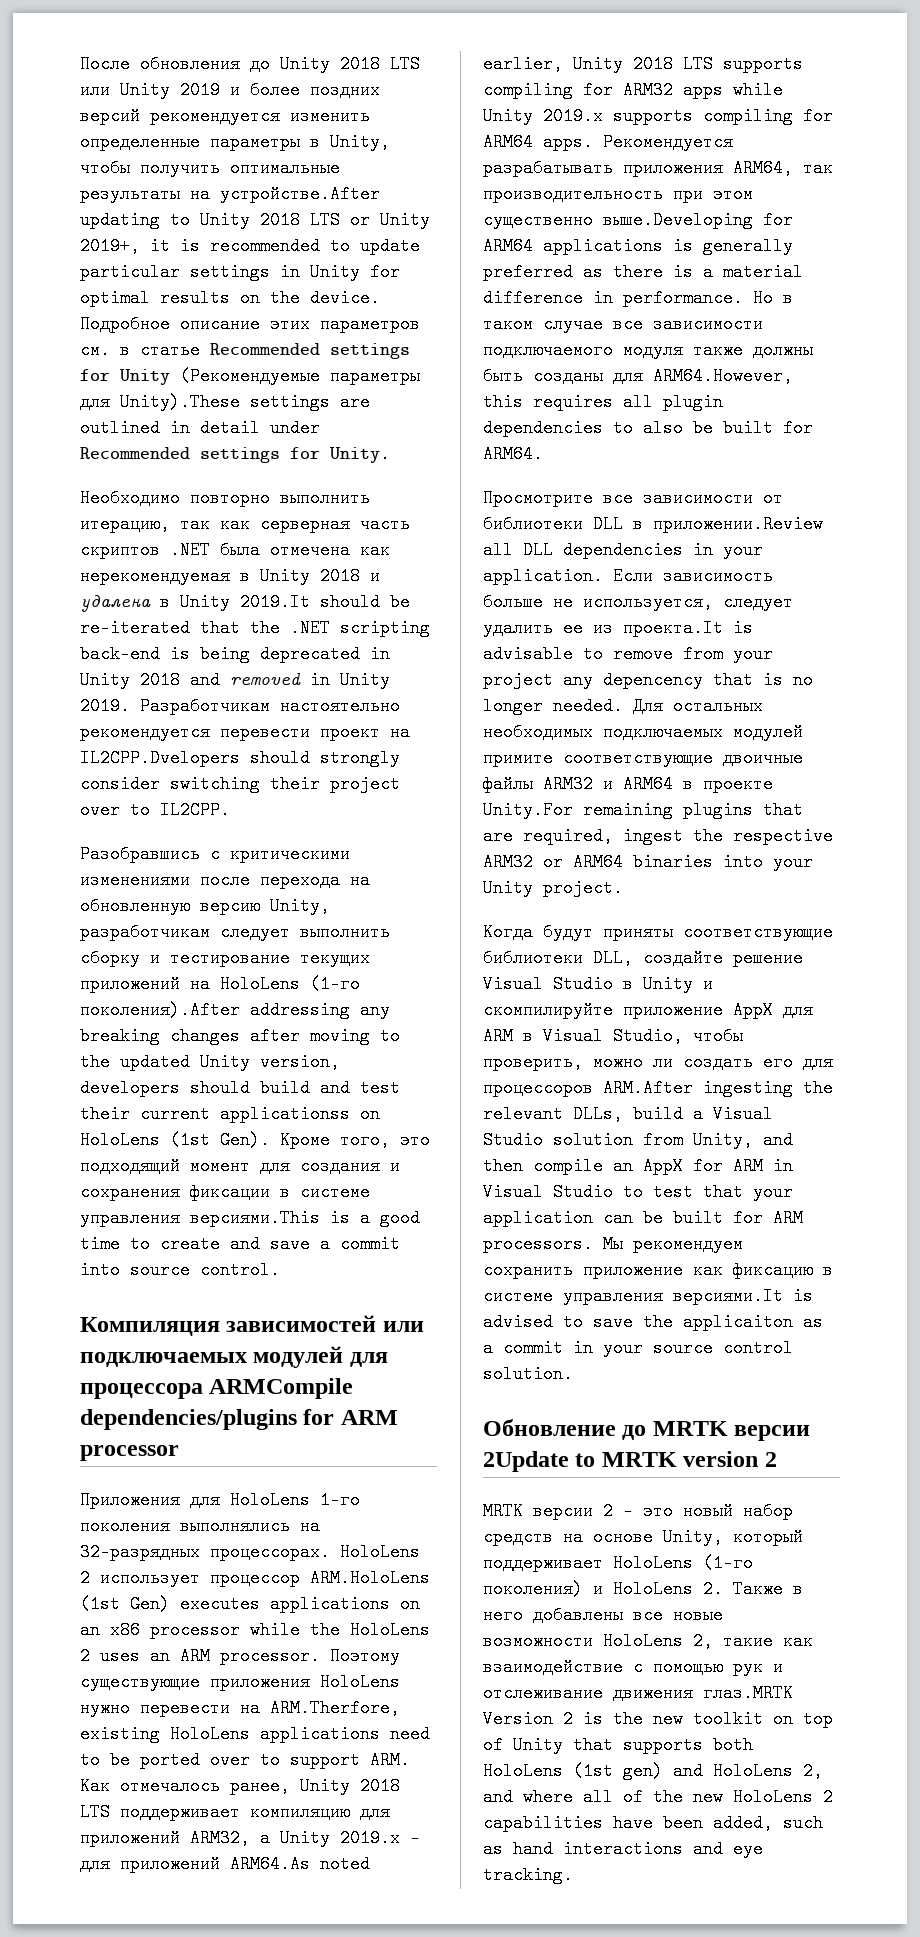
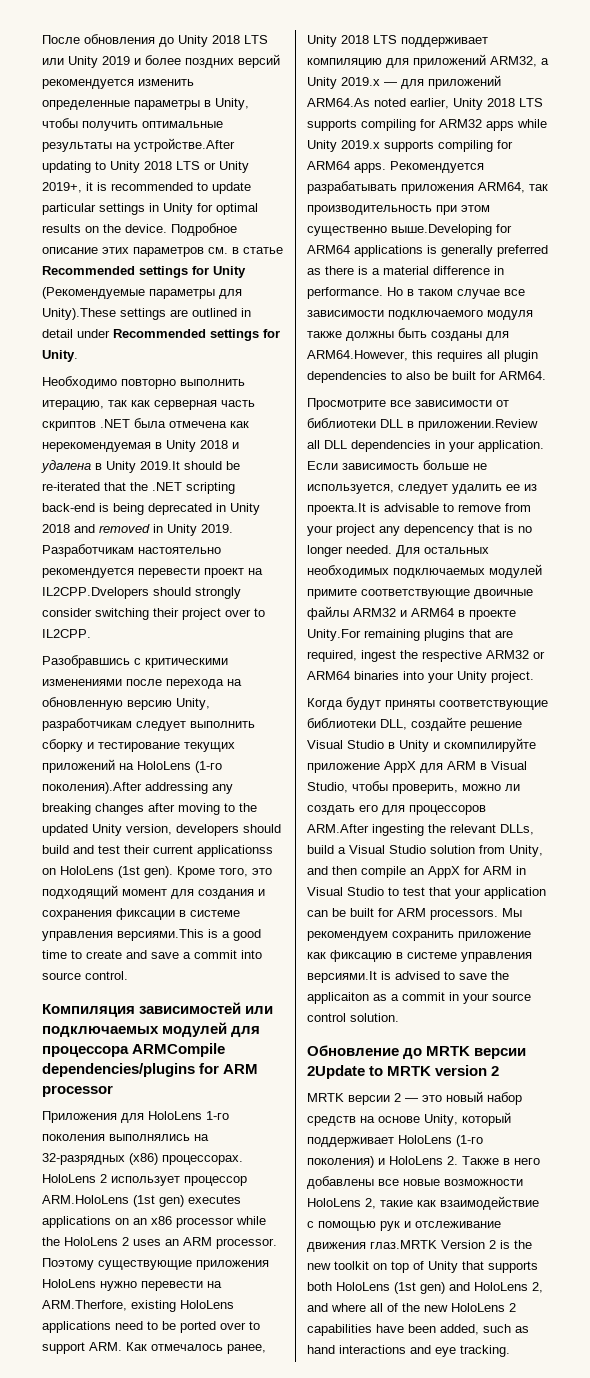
- Разобравшись с критическими изменениями после перехода на обновленную версию Unity, разработчикам следует выполнить сборку и тестирование текущих приложений на HoloLens (1-го поколения).After addressing any breaking changes after moving to the updated Unity version, developers should build and test their current applicationss on HoloLens (1st Gen).
+ Разобравшись с критическими изменениями после перехода на обновленную версию Unity, разработчикам следует выполнить сборку и тестирование текущих приложений на HoloLens (1-го поколения).After addressing any breaking changes after moving to the updated Unity version, developers should build and test their current applicationss on HoloLens (1st gen).
- Приложения для HoloLens 1-го поколения выполнялись на 32-разрядных процессорах.
+ Приложения для HoloLens 1-го поколения выполнялись на 32-разрядных (x86) процессорах.
- HoloLens 2 использует процессор ARM.HoloLens (1st Gen) executes applications on an x86 processor while the HoloLens 2 uses an ARM processor.
+ HoloLens 2 использует процессор ARM.HoloLens (1st gen) executes applications on an x86 processor while the HoloLens 2 uses an ARM processor.

